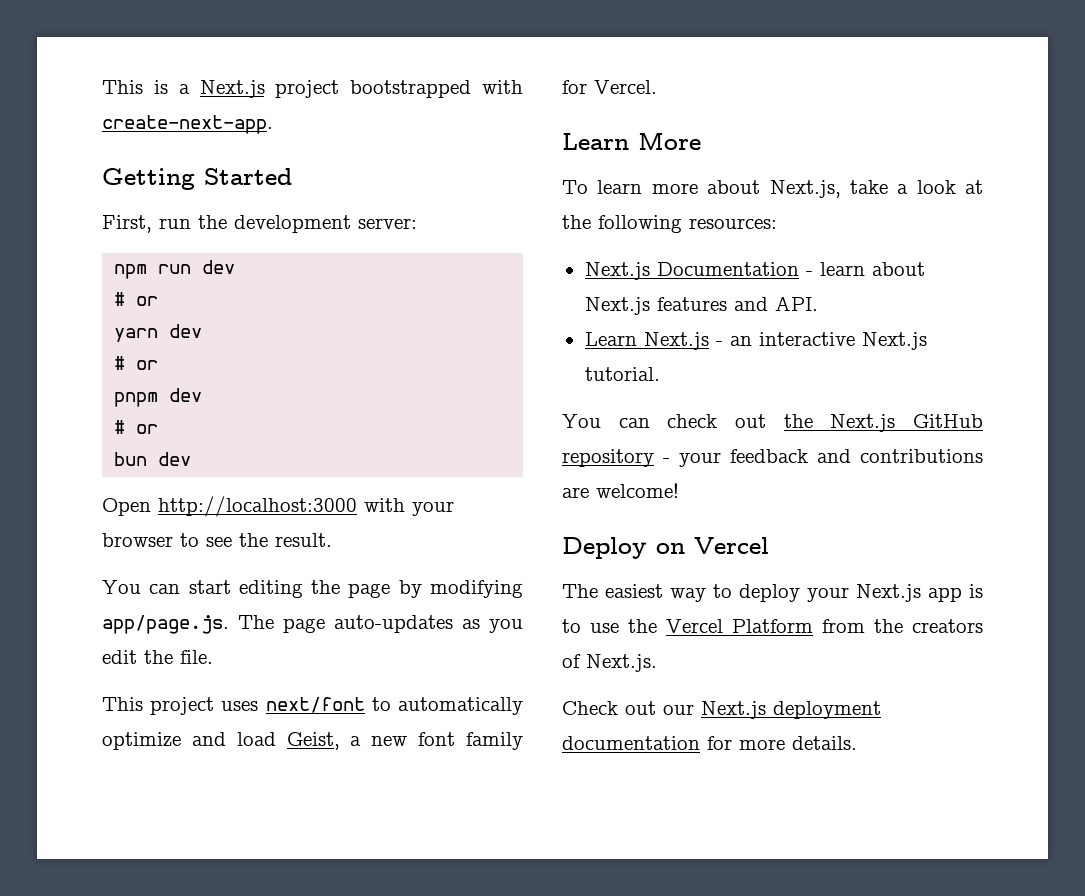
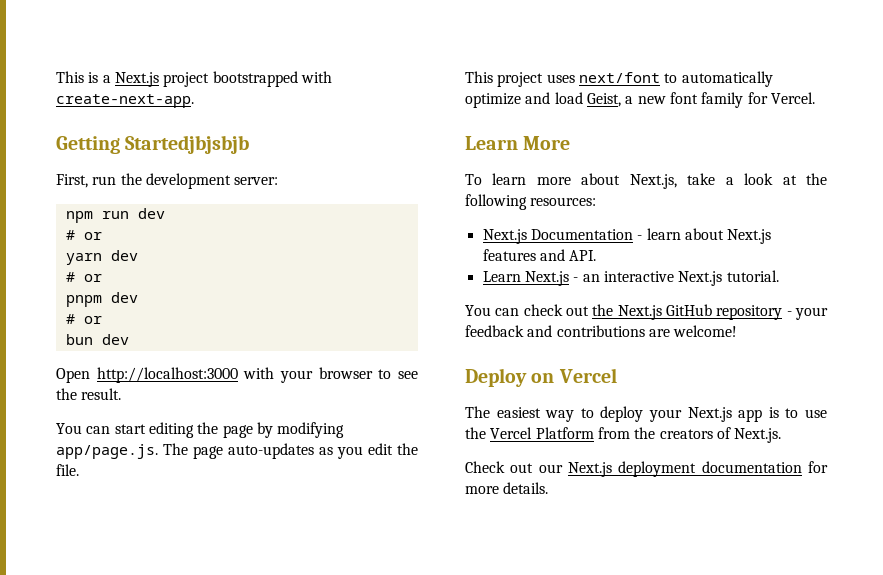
- Getting Started
+ Getting Startedjbjsbjb

